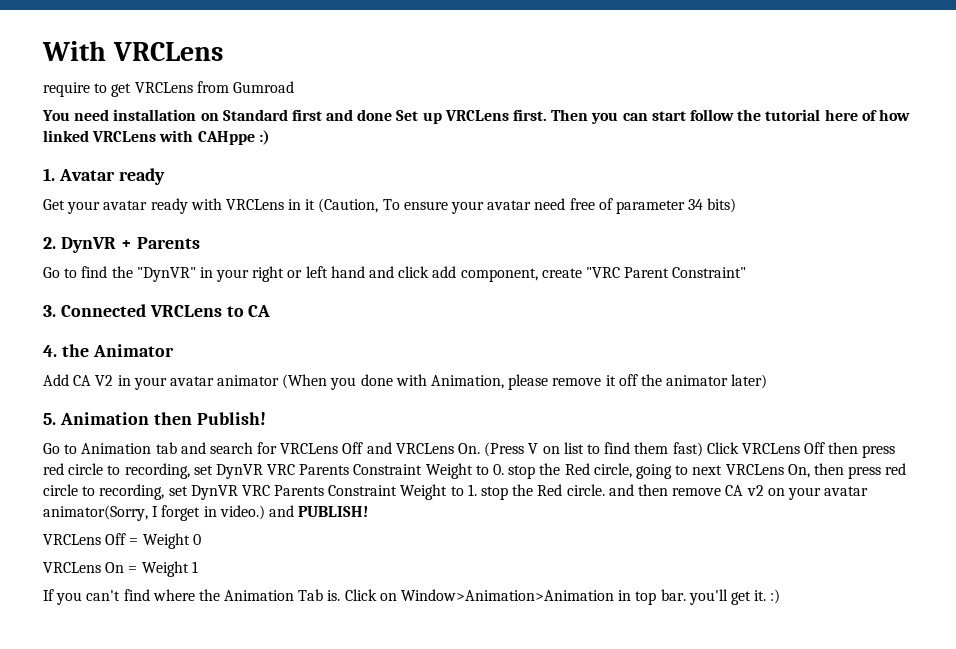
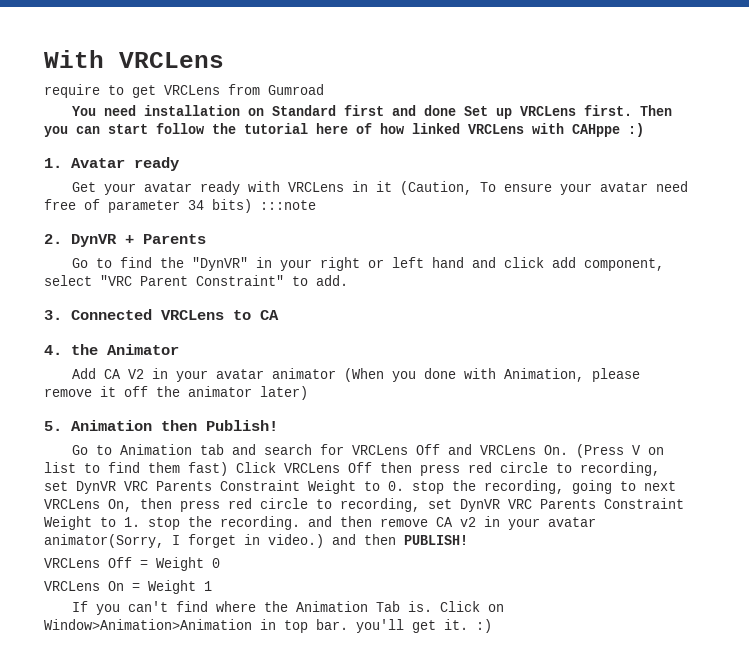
- Get your avatar ready with VRCLens in it (Caution, To ensure your avatar need free of parameter 34 bits)
+ Get your avatar ready with VRCLens in it (Caution, To ensure your avatar need free of parameter 34 bits) :::note
- Go to find the "DynVR" in your right or left hand and click add component, create "VRC Parent Constraint"
+ Go to find the "DynVR" in your right or left hand and click add component, select "VRC Parent Constraint" to add.
- Go to Animation tab and search for VRCLens Off and VRCLens On. (Press V on list to find them fast) Click VRCLens Off then press red circle to recording, set DynVR VRC Parents Constraint Weight to 0. stop the Red circle, going to next VRCLens On, then press red circle to recording, set DynVR VRC Parents Constraint Weight to 1. stop the Red circle. and then remove CA v2 on your avatar animator(Sorry, I forget in video.) and PUBLISH!
+ Go to Animation tab and search for VRCLens Off and VRCLens On. (Press V on list to find them fast) Click VRCLens Off then press red circle to recording, set DynVR VRC Parents Constraint Weight to 0. stop the recording, going to next VRCLens On, then press red circle to recording, set DynVR VRC Parents Constraint Weight to 1. stop the recording. and then remove CA v2 in your avatar animator(Sorry, I forget in video.) and then PUBLISH!

